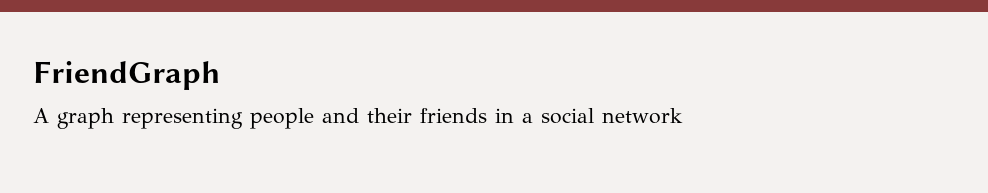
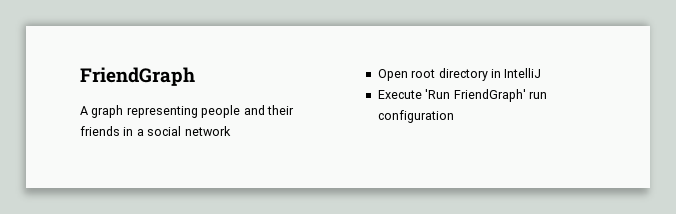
+ Open root directory in IntelliJ
+ Execute 'Run FriendGraph' run configuration

